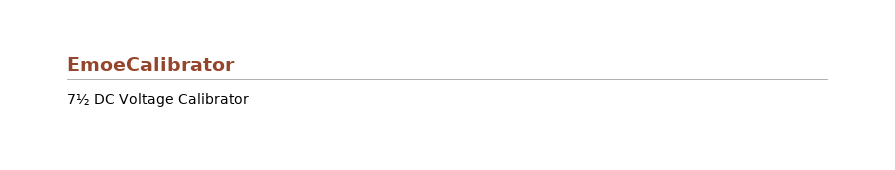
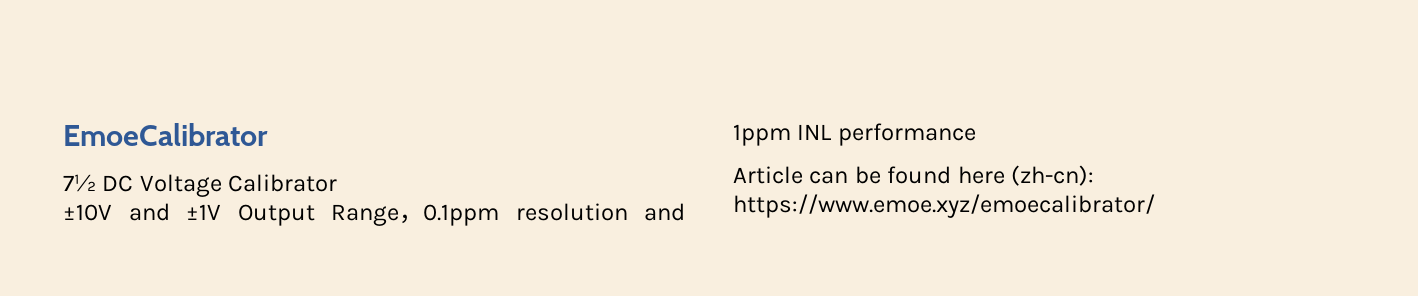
+ ±10V and ±1V Output Range，0.1ppm resolution and 1ppm INL performance
+ Article can be found here (zh-cn): https://www.emoe.xyz/emoecalibrator/

